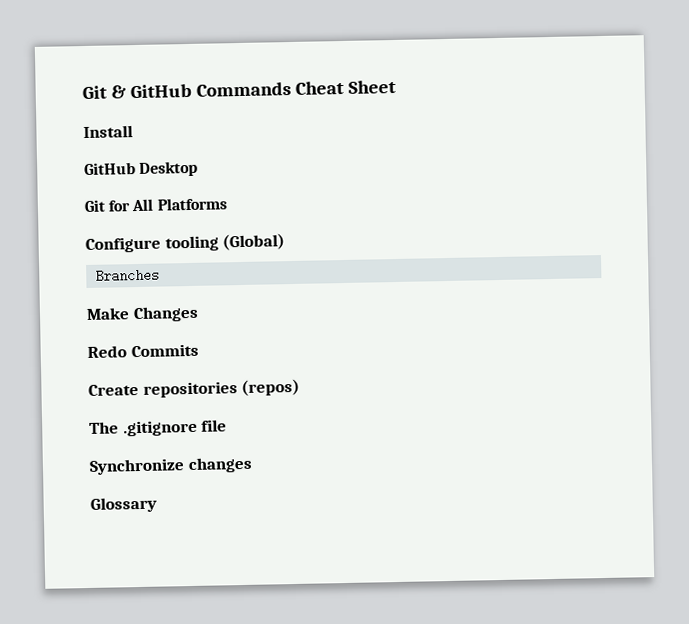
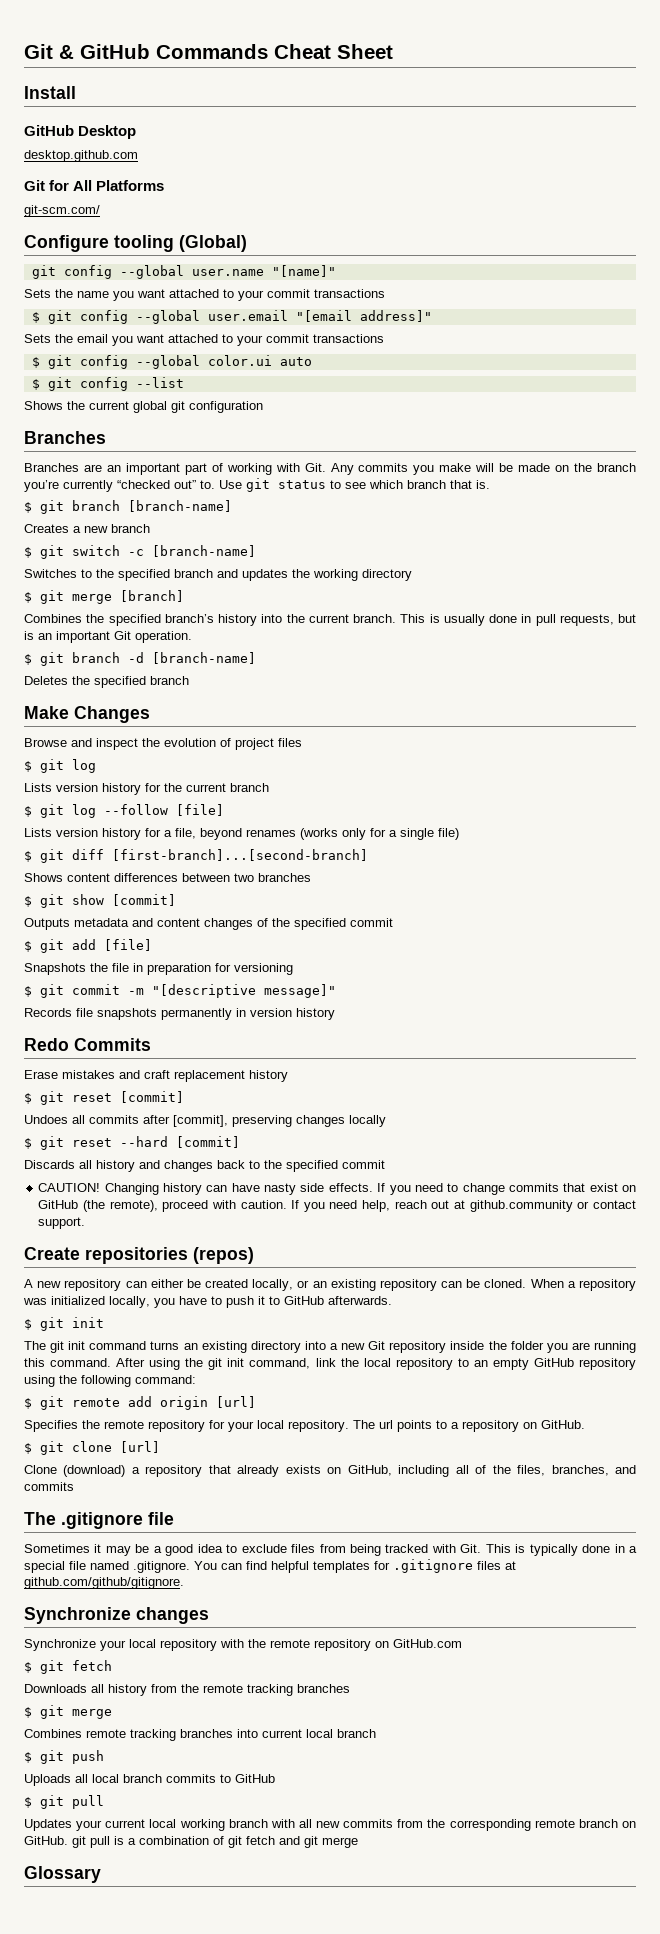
+ desktop.github.com
+ git-scm.com/
+ git config --global user.name "[name]"
+ Sets the name you want attached to your commit transactions
+ $ git config --global user.email "[email address]"
+ Sets the email you want attached to your commit transactions
+ $ git config --global color.ui auto
+ $ git config --list
+ Shows the current global git configuration
  Branches
+ Branches are an important part of working with Git. Any commits you make will be made on the branch you’re currently “checked out” to. Use git status to see which branch that is.
+ $ git branch [branch-name]
+ Creates a new branch
+ $ git switch -c [branch-name]
+ Switches to the specified branch and updates the working directory
+ $ git merge [branch]
+ Combines the specified branch’s history into the current branch. This is usually done in pull requests, but is an important Git operation.
+ $ git branch -d [branch-name]
+ Deletes the specified branch
  Make Changes
+ Browse and inspect the evolution of project files
+ $ git log
+ Lists version history for the current branch
+ $ git log --follow [file]
+ Lists version history for a file, beyond renames (works only for a single file)
+ $ git diff [first-branch]...[second-branch]
+ Shows content differences between two branches
+ $ git show [commit]
+ Outputs metadata and content changes of the specified commit
+ $ git add [file]
+ Snapshots the file in preparation for versioning
+ $ git commit -m "[descriptive message]"
+ Records file snapshots permanently in version history
  Redo Commits
+ Erase mistakes and craft replacement history
+ $ git reset [commit]
+ Undoes all commits after [commit], preserving changes locally
+ $ git reset --hard [commit]
+ Discards all history and changes back to the specified commit
+ CAUTION! Changing history can have nasty side effects. If you need to change commits that exist on GitHub (the remote), proceed with caution. If you need help, reach out at github.community or contact support.
  Create repositories (repos)
+ A new repository can either be created locally, or an existing repository can be cloned. When a repository was initialized locally, you have to push it to GitHub afterwards.
+ $ git init
+ The git init command turns an existing directory into a new Git repository inside the folder you are running this command. After using the git init command, link the local repository to an empty GitHub repository using the following command:
+ $ git remote add origin [url]
+ Specifies the remote repository for your local repository. The url points to a repository on GitHub.
+ $ git clone [url]
+ Clone (download) a repository that already exists on GitHub, including all of the files, branches, and commits
  The .gitignore file
+ Sometimes it may be a good idea to exclude files from being tracked with Git. This is typically done in a special file named .gitignore. You can find helpful templates for .gitignore files at github.com/github/gitignore.
  Synchronize changes
+ Synchronize your local repository with the remote repository on GitHub.com
+ $ git fetch
+ Downloads all history from the remote tracking branches
+ $ git merge
+ Combines remote tracking branches into current local branch
+ $ git push
+ Uploads all local branch commits to GitHub
+ $ git pull
+ Updates your current local working branch with all new commits from the corresponding remote branch on GitHub. git pull is a combination of git fetch and git merge

